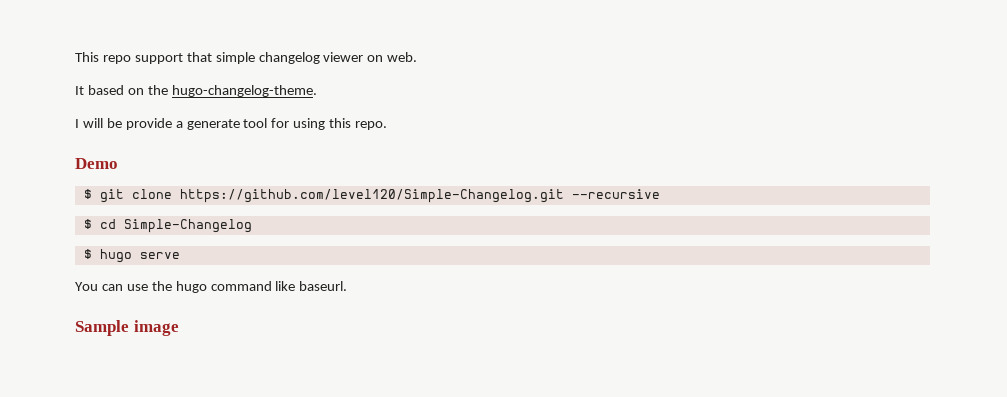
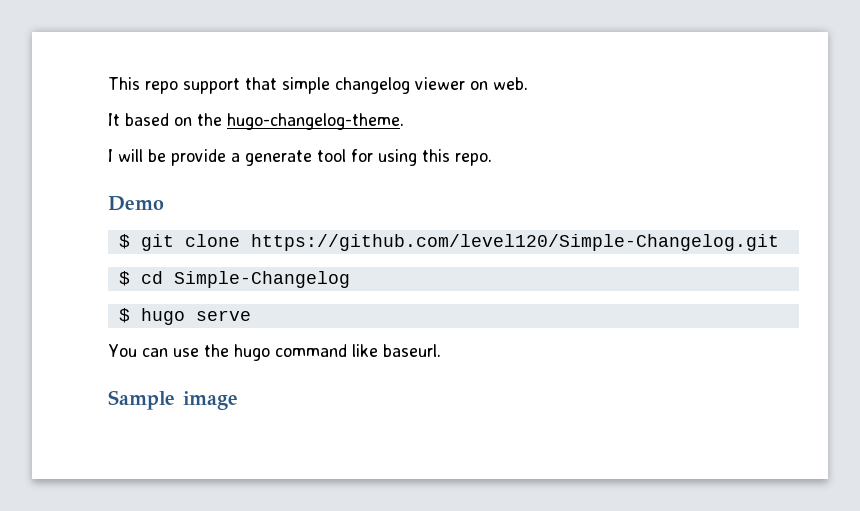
- $ git clone https://github.com/level120/Simple-Changelog.git --recursive
+ $ git clone https://github.com/level120/Simple-Changelog.git

